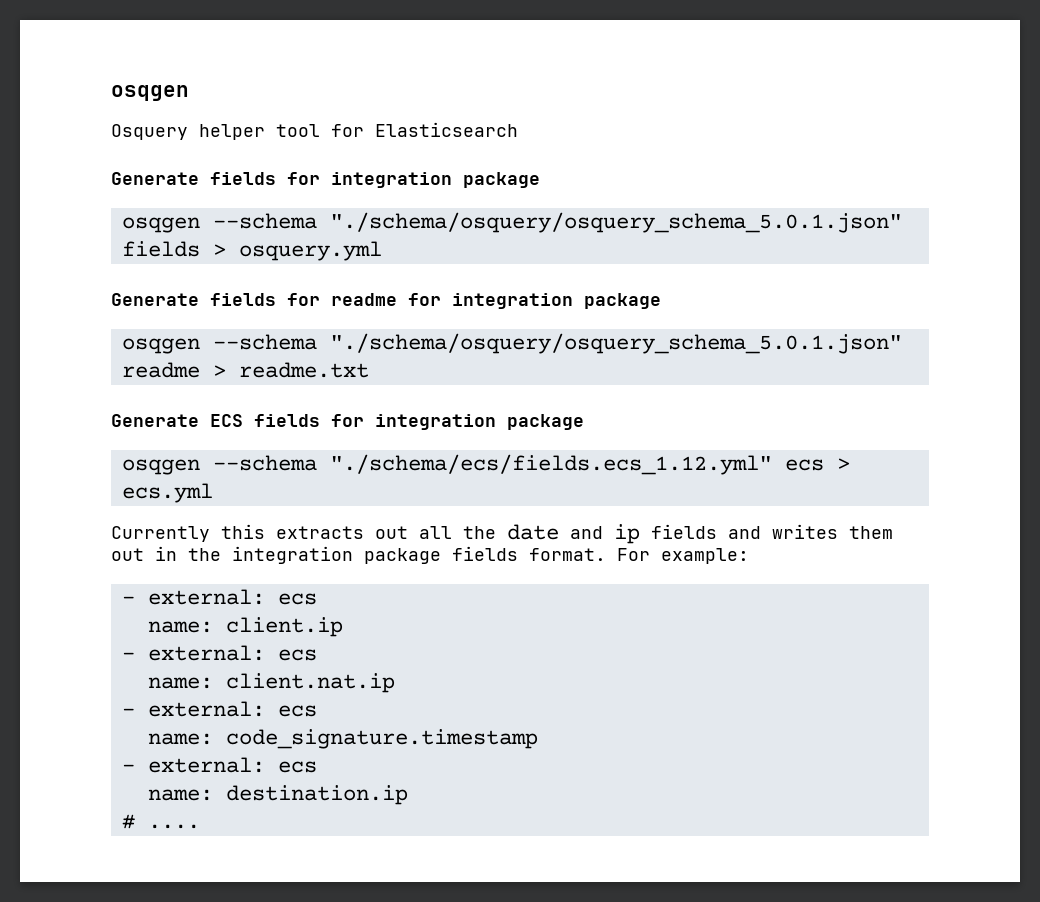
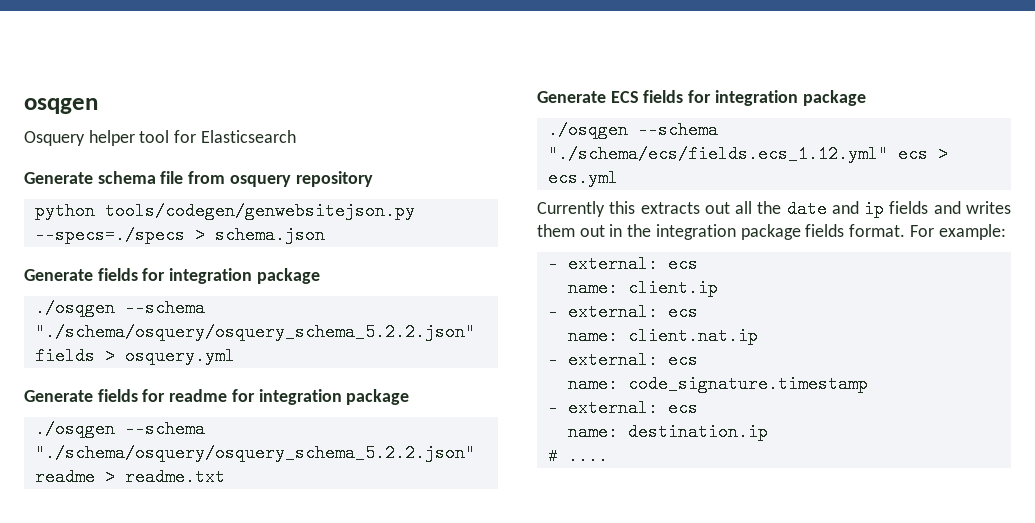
+ Generate schema file from osquery repository
+ python tools/codegen/genwebsitejson.py --specs=./specs > schema.json
- osqgen --schema "./schema/osquery/osquery_schema_5.0.1.json" fields > osquery.yml
+ ./osqgen --schema "./schema/osquery/osquery_schema_5.2.2.json" fields > osquery.yml
- osqgen --schema "./schema/osquery/osquery_schema_5.0.1.json" readme > readme.txt
+ ./osqgen --schema "./schema/osquery/osquery_schema_5.2.2.json" readme > readme.txt
- osqgen --schema "./schema/ecs/fields.ecs_1.12.yml" ecs > ecs.yml
+ ./osqgen --schema "./schema/ecs/fields.ecs_1.12.yml" ecs > ecs.yml

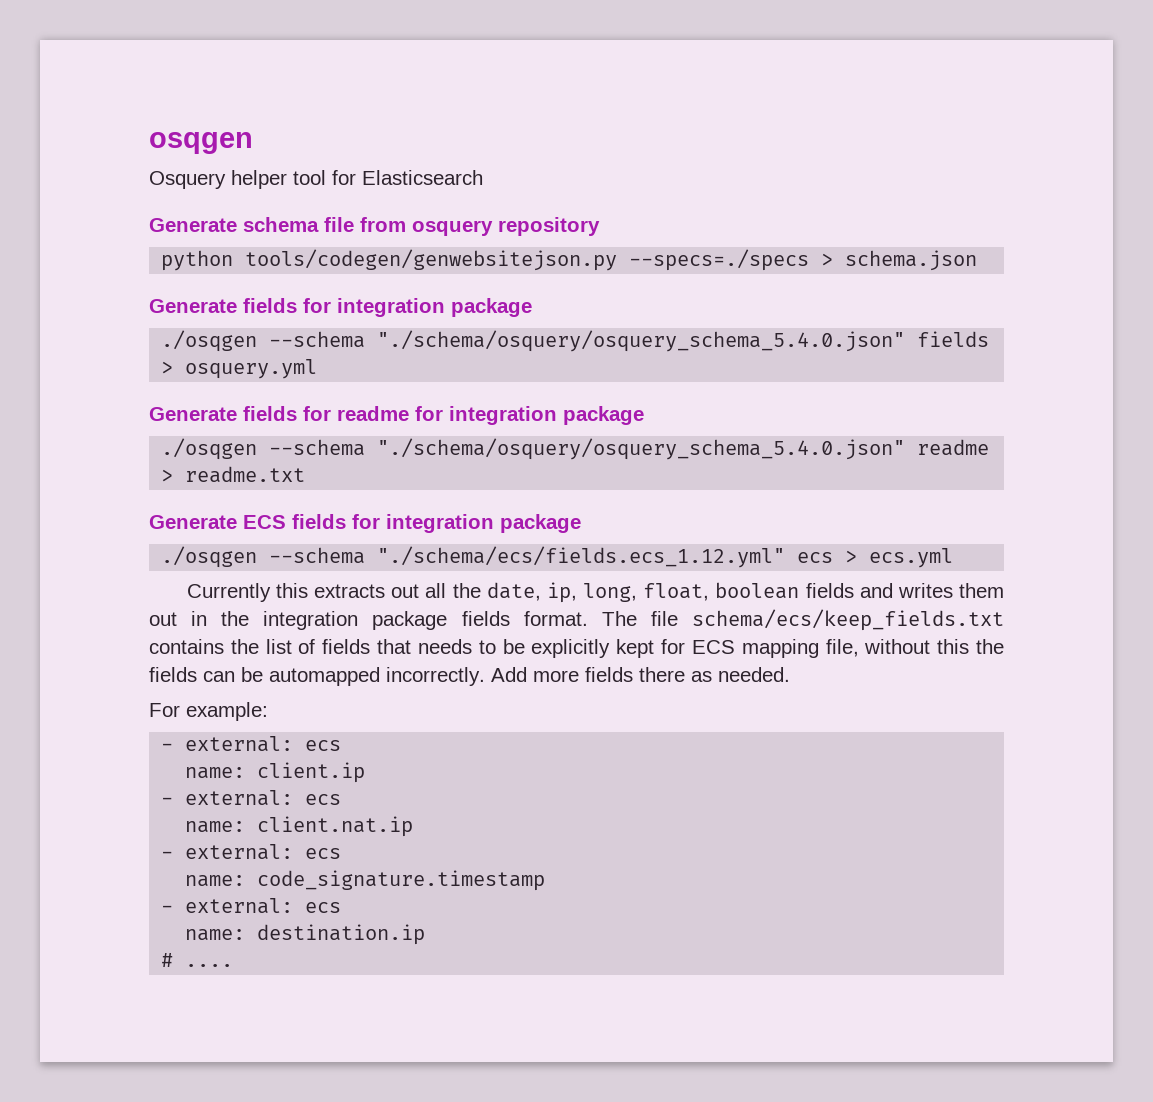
- ./osqgen --schema "./schema/osquery/osquery_schema_5.2.2.json" fields > osquery.yml
+ ./osqgen --schema "./schema/osquery/osquery_schema_5.4.0.json" fields > osquery.yml
- ./osqgen --schema "./schema/osquery/osquery_schema_5.2.2.json" readme > readme.txt
+ ./osqgen --schema "./schema/osquery/osquery_schema_5.4.0.json" readme > readme.txt
- Currently this extracts out all the date and ip fields and writes them out in the integration package fields format. For example:
+ Currently this extracts out all the date, ip, long, float, boolean fields and writes them out in the integration package fields format. The file schema/ecs/keep_fields.txt contains the list of fields that needs to be explicitly kept for ECS mapping file, without this the fields can be automapped incorrectly. Add more fields there as needed.
+ For example:

